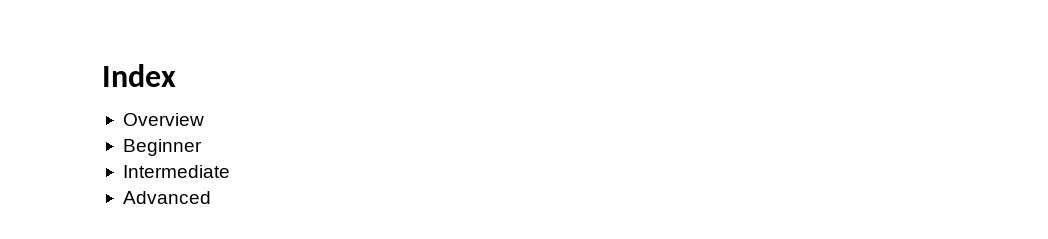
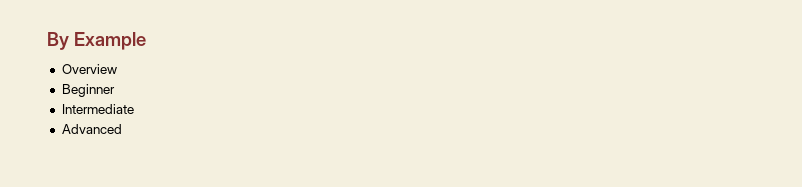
- Index
+ By Example

